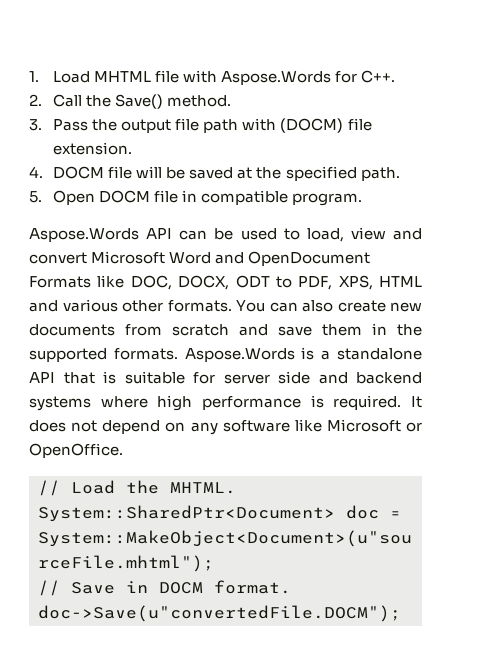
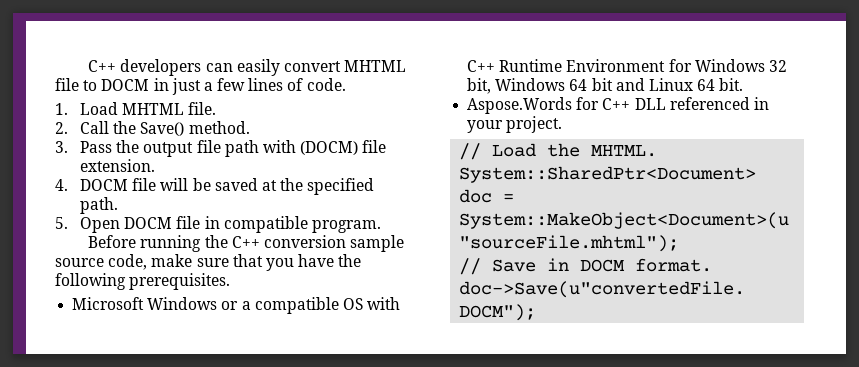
- 1. Load MHTML file with Aspose.Words for C++.
+ C++ developers can easily convert MHTML file to DOCM in just a few lines of code.
+ 1. Load MHTML file.
- Aspose.Words API can be used to load, view and convert Microsoft Word and OpenDocument Formats like DOC, DOCX, ODT to PDF, XPS, HTML and various other formats. You can also create new documents from scratch and save them in the supported formats. Aspose.Words is a standalone API that is suitable for server side and backend systems where high performance is required. It does not depend on any software like Microsoft or OpenOffice.
+ Before running the C++ conversion sample source code, make sure that you have the following prerequisites.
+ Microsoft Windows or a compatible OS with C++ Runtime Environment for Windows 32 bit, Windows 64 bit and Linux 64 bit.
+ Aspose.Words for C++ DLL referenced in your project.

